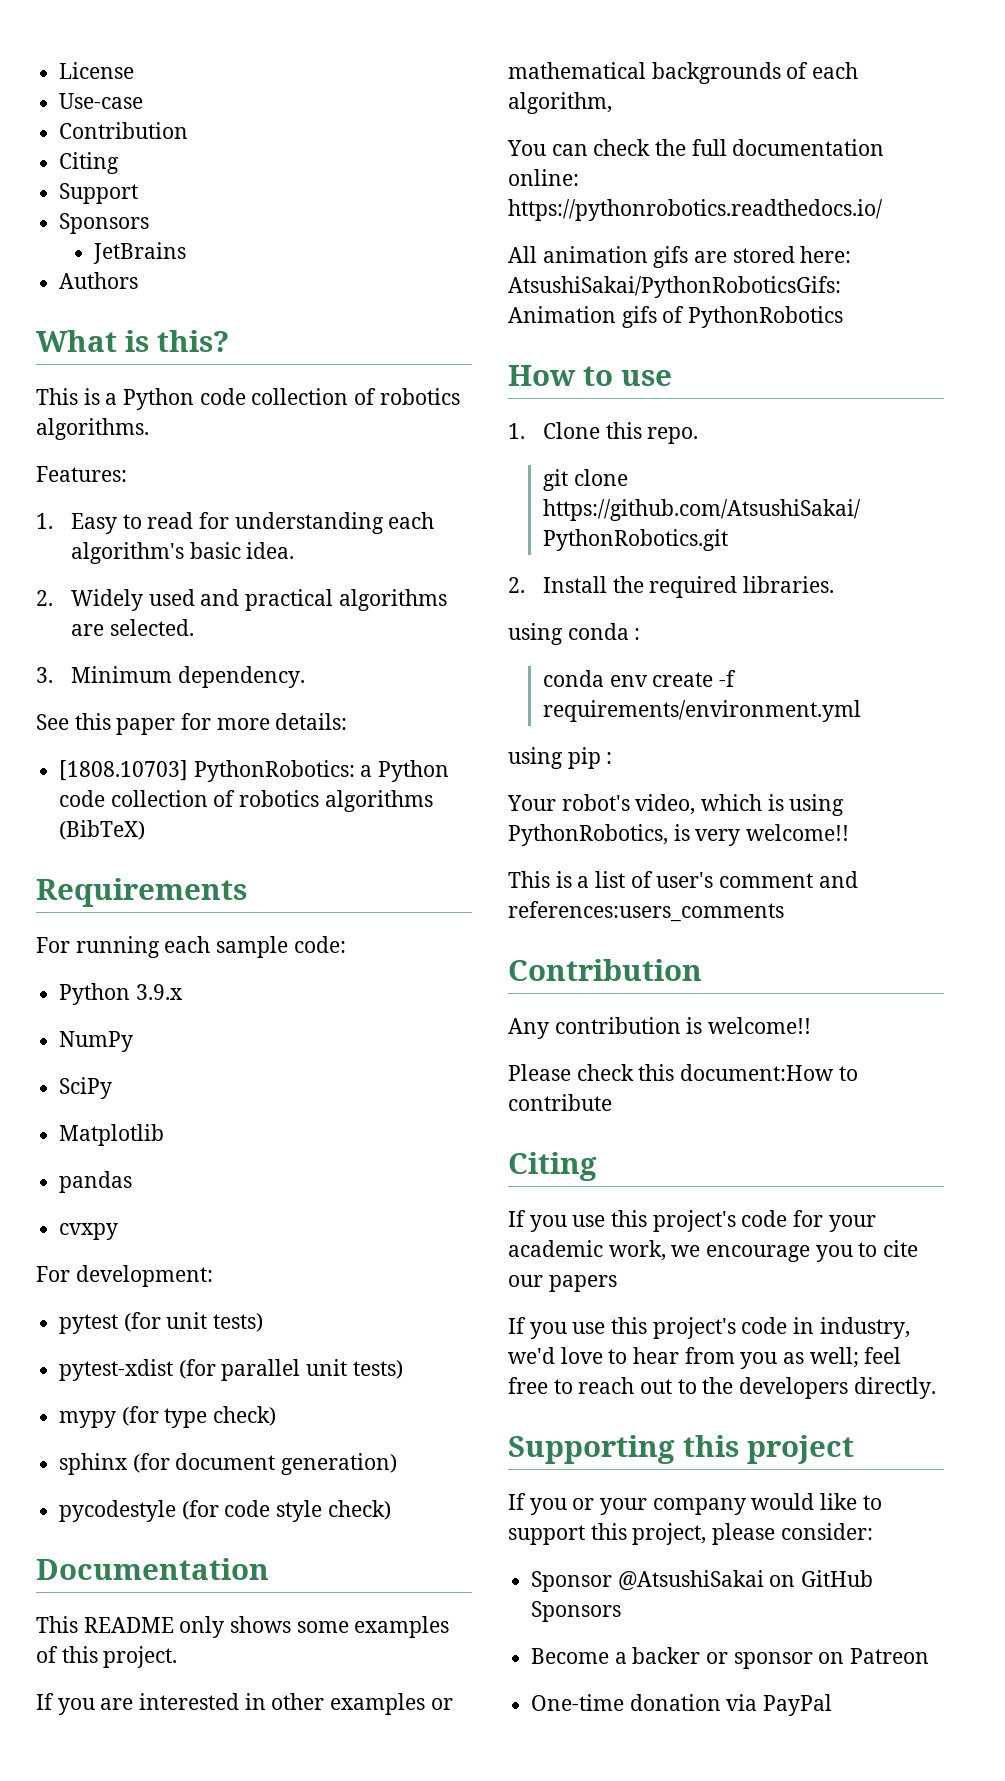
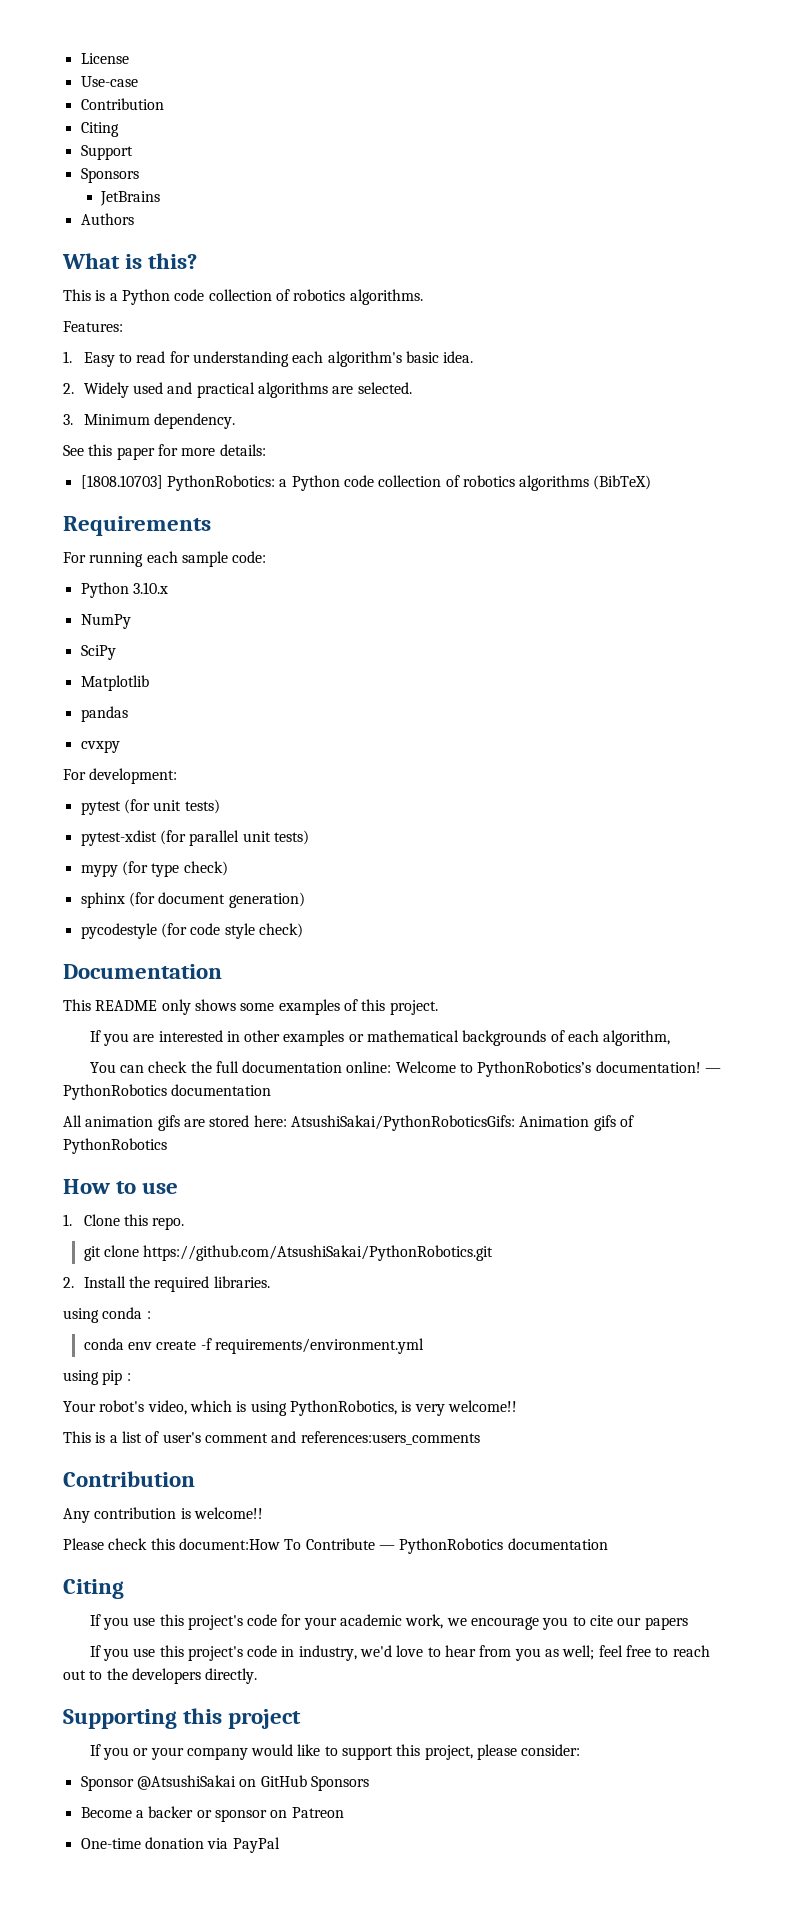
- Python 3.9.x
+ Python 3.10.x
- You can check the full documentation online: https://pythonrobotics.readthedocs.io/
+ You can check the full documentation online: Welcome to PythonRobotics’s documentation! — PythonRobotics documentation
- Please check this document:How to contribute
+ Please check this document:How To Contribute — PythonRobotics documentation

